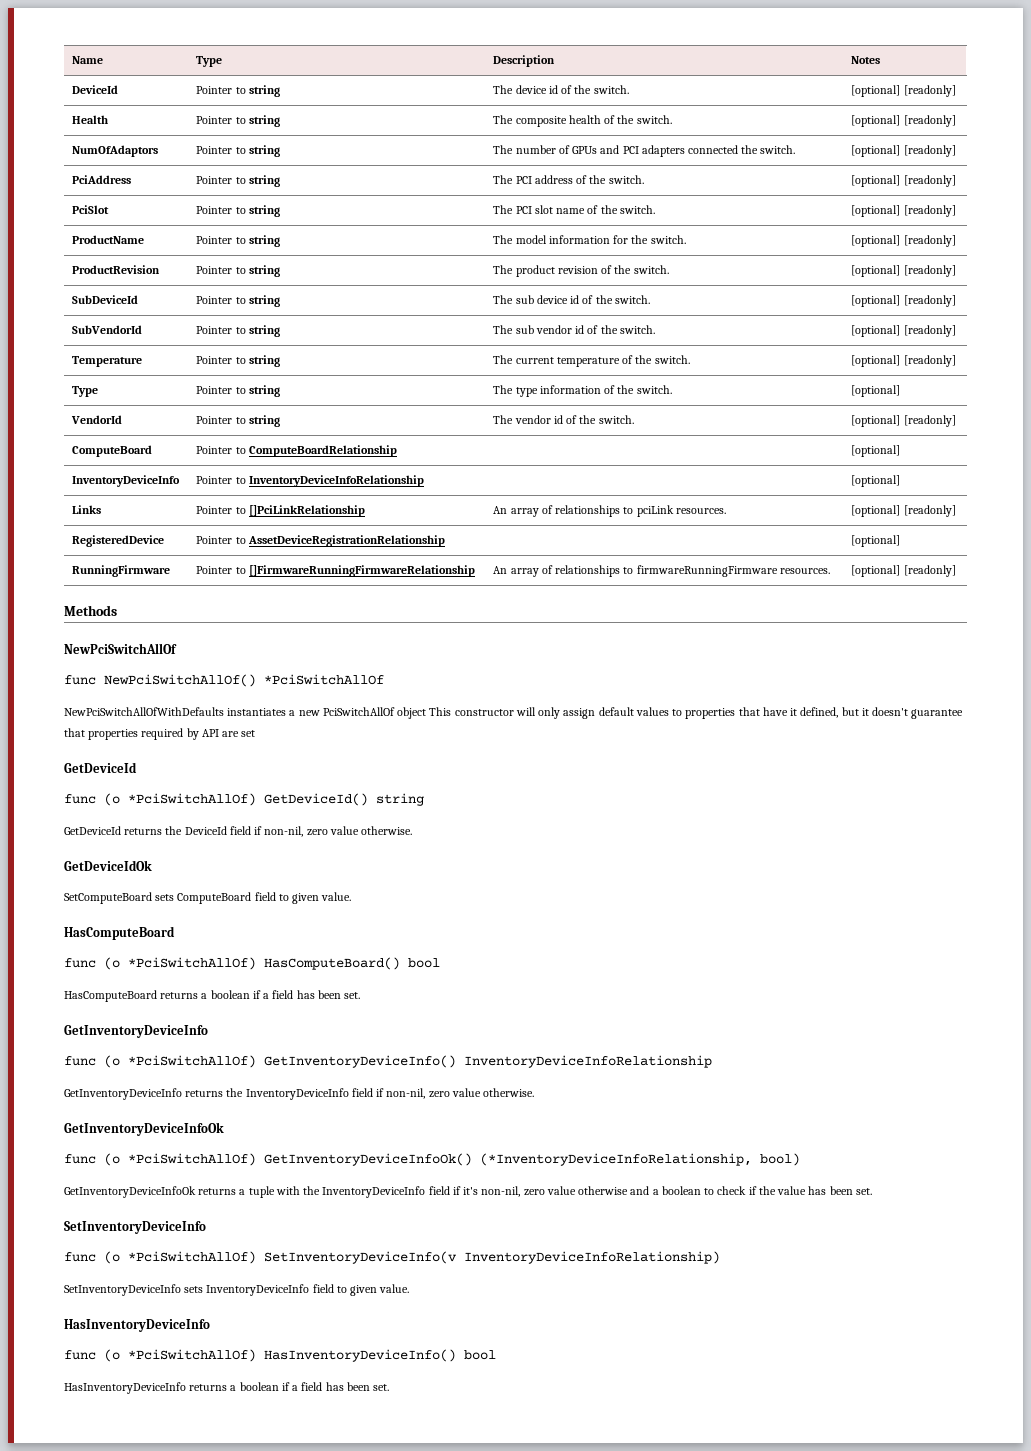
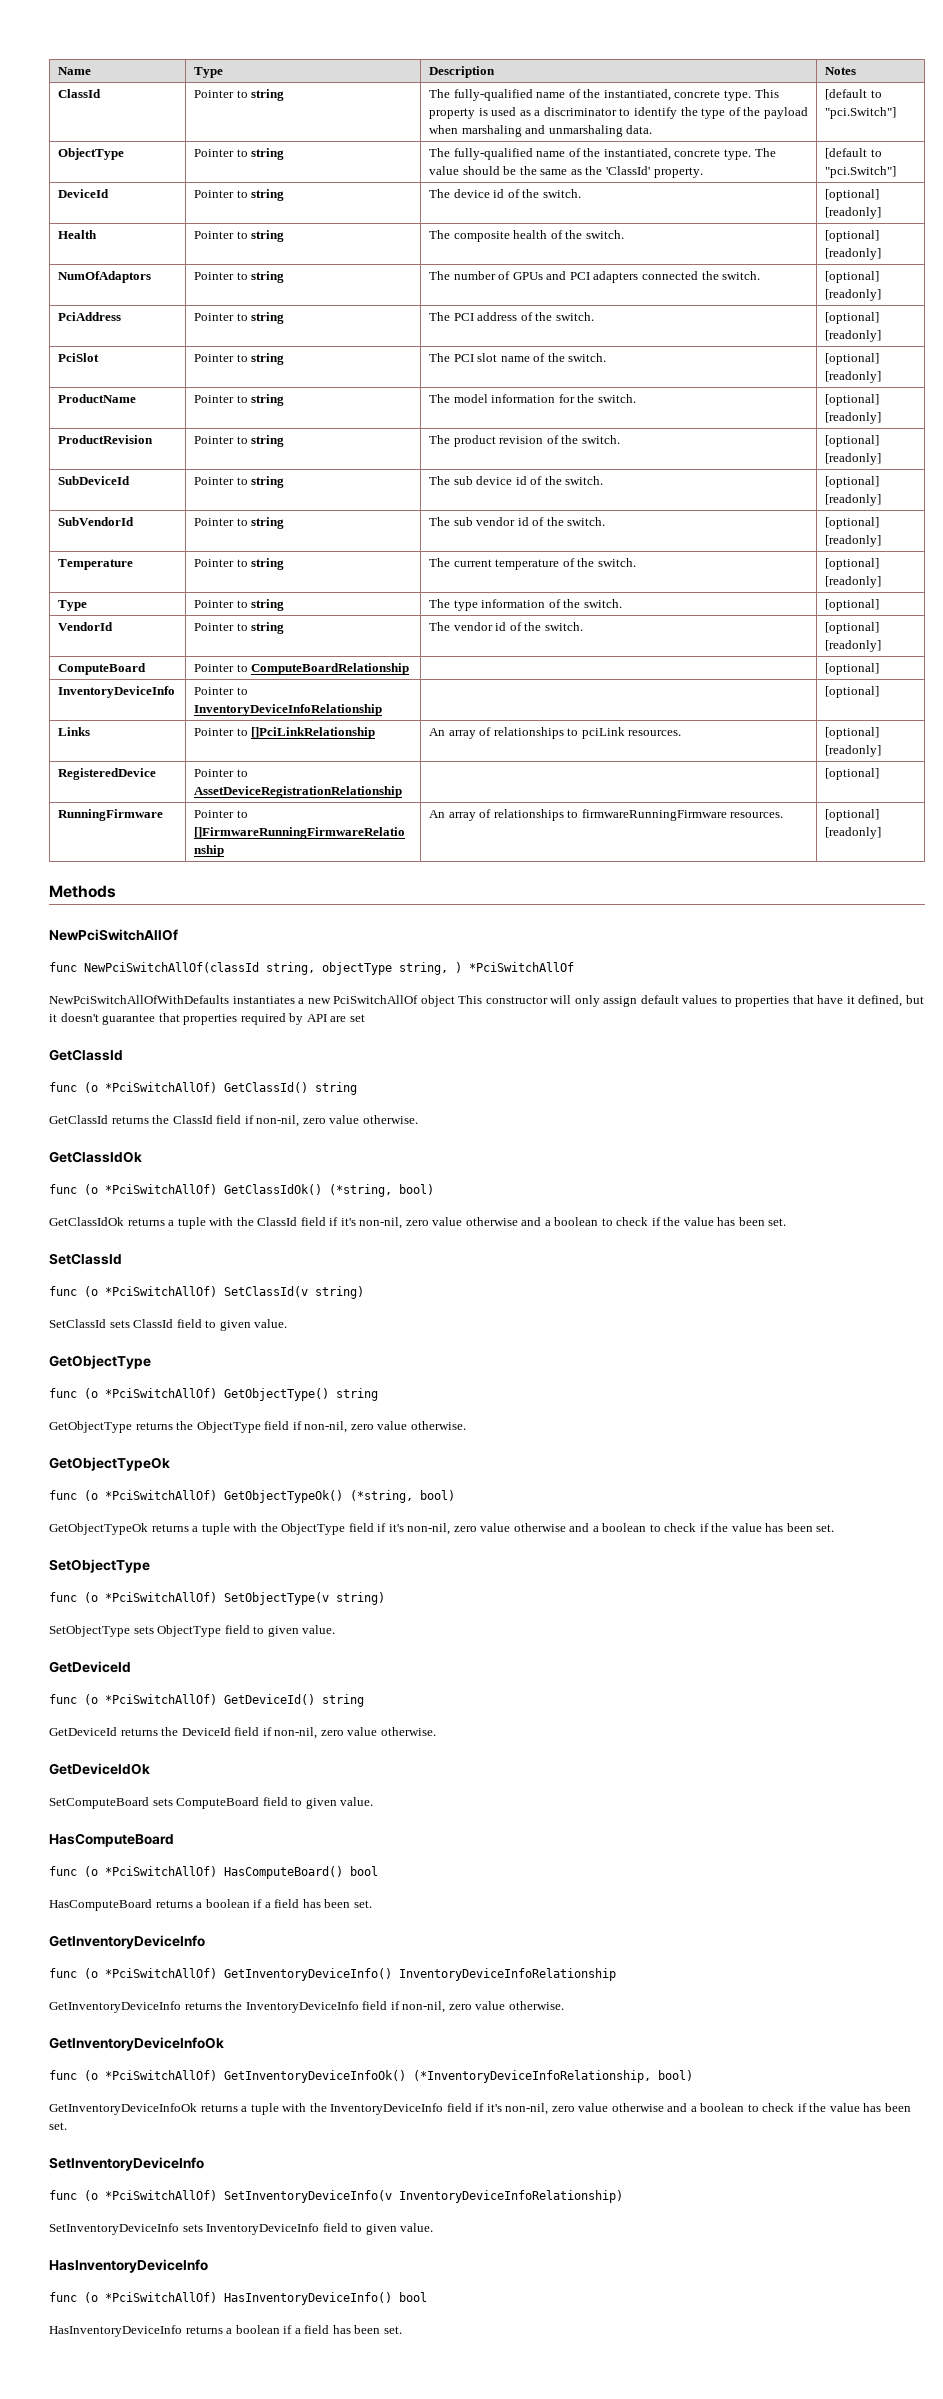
+ ClassId | Pointer to string | The fully-qualified name of the instantiated, concrete type. This property is used as a discriminator to identify the type of the payload when marshaling and unmarshaling data. | [default to "pci.Switch"]
+ ObjectType | Pointer to string | The fully-qualified name of the instantiated, concrete type. The value should be the same as the 'ClassId' property. | [default to "pci.Switch"]
- func NewPciSwitchAllOf() *PciSwitchAllOf
+ func NewPciSwitchAllOf(classId string, objectType string, ) *PciSwitchAllOf
  NewPciSwitchAllOfWithDefaults instantiates a new PciSwitchAllOf object This constructor will only assign default values to properties that have it defined, but it doesn't guarantee that properties required by API are set
+ GetClassId
+ func (o *PciSwitchAllOf) GetClassId() string
+ GetClassId returns the ClassId field if non-nil, zero value otherwise.
+ GetClassIdOk
+ func (o *PciSwitchAllOf) GetClassIdOk() (*string, bool)
+ GetClassIdOk returns a tuple with the ClassId field if it's non-nil, zero value otherwise and a boolean to check if the value has been set.
+ SetClassId
+ func (o *PciSwitchAllOf) SetClassId(v string)
+ SetClassId sets ClassId field to given value.
+ GetObjectType
+ func (o *PciSwitchAllOf) GetObjectType() string
+ GetObjectType returns the ObjectType field if non-nil, zero value otherwise.
+ GetObjectTypeOk
+ func (o *PciSwitchAllOf) GetObjectTypeOk() (*string, bool)
+ GetObjectTypeOk returns a tuple with the ObjectType field if it's non-nil, zero value otherwise and a boolean to check if the value has been set.
+ SetObjectType
+ func (o *PciSwitchAllOf) SetObjectType(v string)
+ SetObjectType sets ObjectType field to given value.

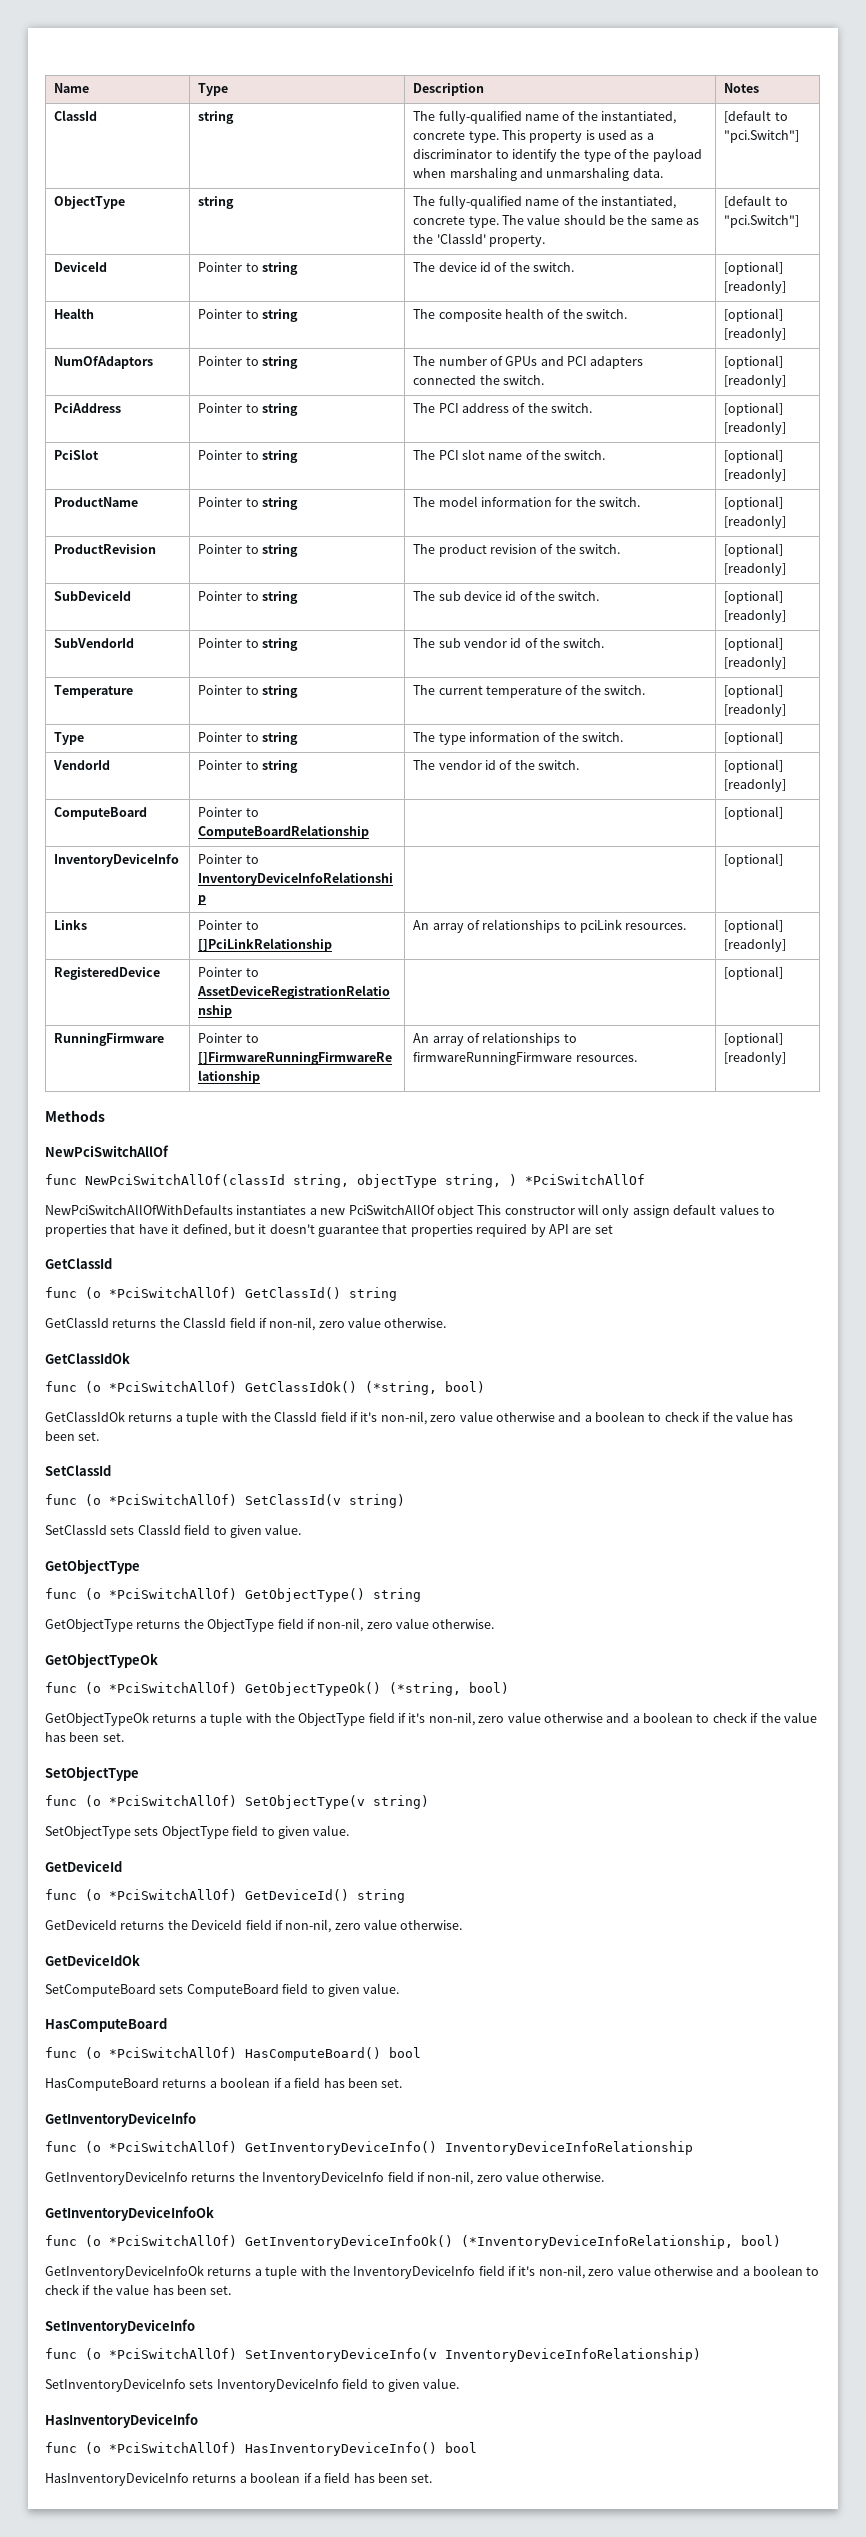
- ClassId | Pointer to string | The fully-qualified name of the instantiated, concrete type. This property is used as a discriminator to identify the type of the payload when marshaling and unmarshaling data. | [default to "pci.Switch"]
+ ClassId | string | The fully-qualified name of the instantiated, concrete type. This property is used as a discriminator to identify the type of the payload when marshaling and unmarshaling data. | [default to "pci.Switch"]
- ObjectType | Pointer to string | The fully-qualified name of the instantiated, concrete type. The value should be the same as the 'ClassId' property. | [default to "pci.Switch"]
+ ObjectType | string | The fully-qualified name of the instantiated, concrete type. The value should be the same as the 'ClassId' property. | [default to "pci.Switch"]

